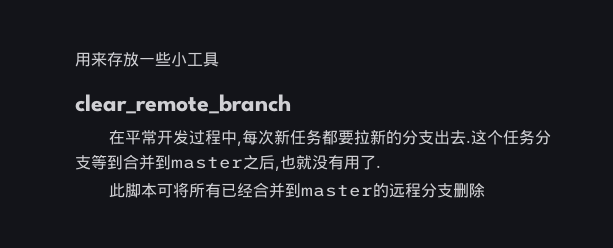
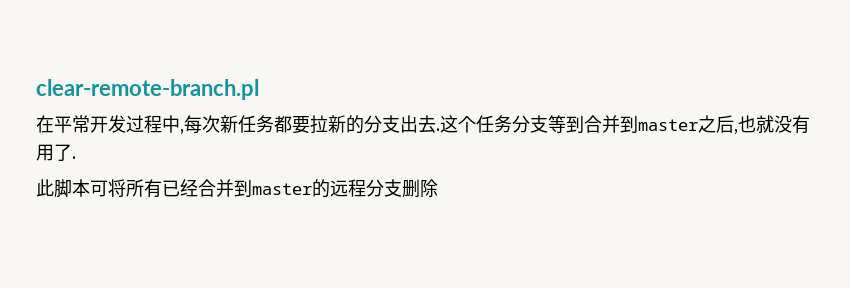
- 用来存放一些小工具
- clear_remote_branch
+ clear-remote-branch.pl

